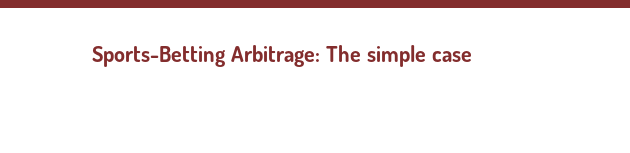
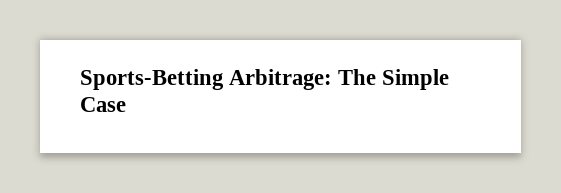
- Sports-Betting Arbitrage: The simple case
+ Sports-Betting Arbitrage: The Simple Case

